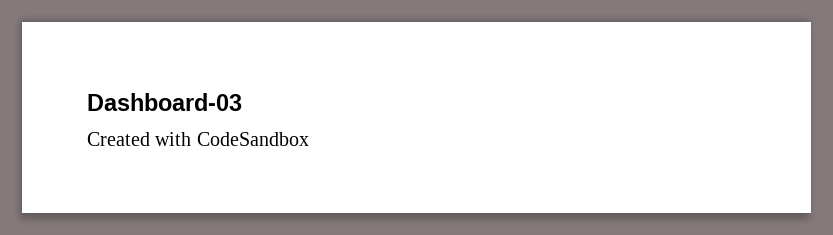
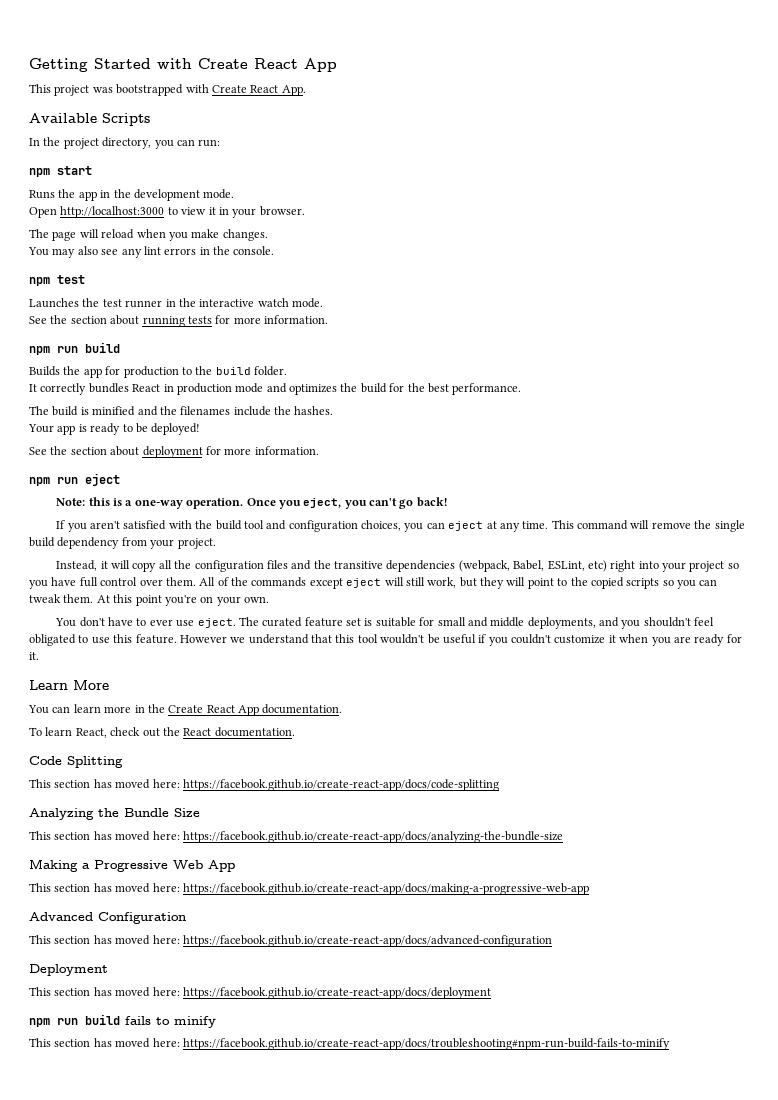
- Dashboard-03
- Created with CodeSandbox
+ Getting Started with Create React App
+ This project was bootstrapped with Create React App.
+ Available Scripts
+ In the project directory, you can run:
+ npm start
+ Runs the app in the development mode.
+ Open http://localhost:3000 to view it in your browser.
+ The page will reload when you make changes.
+ You may also see any lint errors in the console.
+ npm test
+ Launches the test runner in the interactive watch mode.
+ See the section about running tests for more information.
+ npm run build
+ Builds the app for production to the build folder.
+ It correctly bundles React in production mode and optimizes the build for the best performance.
+ The build is minified and the filenames include the hashes.
+ Your app is ready to be deployed!
+ See the section about deployment for more information.
+ npm run eject
+ Note: this is a one-way operation. Once you eject, you can't go back!
+ If you aren't satisfied with the build tool and configuration choices, you can eject at any time. This command will remove the single build dependency from your project.
+ Instead, it will copy all the configuration files and the transitive dependencies (webpack, Babel, ESLint, etc) right into your project so you have full control over them. All of the commands except eject will still work, but they will point to the copied scripts so you can tweak them. At this point you're on your own.
+ You don't have to ever use eject. The curated feature set is suitable for small and middle deployments, and you shouldn't feel obligated to use this feature. However we understand that this tool wouldn't be useful if you couldn't customize it when you are ready for it.
+ Learn More
+ You can learn more in the Create React App documentation.
+ To learn React, check out the React documentation.
+ Code Splitting
+ This section has moved here: https://facebook.github.io/create-react-app/docs/code-splitting
+ Analyzing the Bundle Size
+ This section has moved here: https://facebook.github.io/create-react-app/docs/analyzing-the-bundle-size
+ Making a Progressive Web App
+ This section has moved here: https://facebook.github.io/create-react-app/docs/making-a-progressive-web-app
+ Advanced Configuration
+ This section has moved here: https://facebook.github.io/create-react-app/docs/advanced-configuration
+ Deployment
+ This section has moved here: https://facebook.github.io/create-react-app/docs/deployment
+ npm run build fails to minify
+ This section has moved here: https://facebook.github.io/create-react-app/docs/troubleshooting#npm-run-build-fails-to-minify

